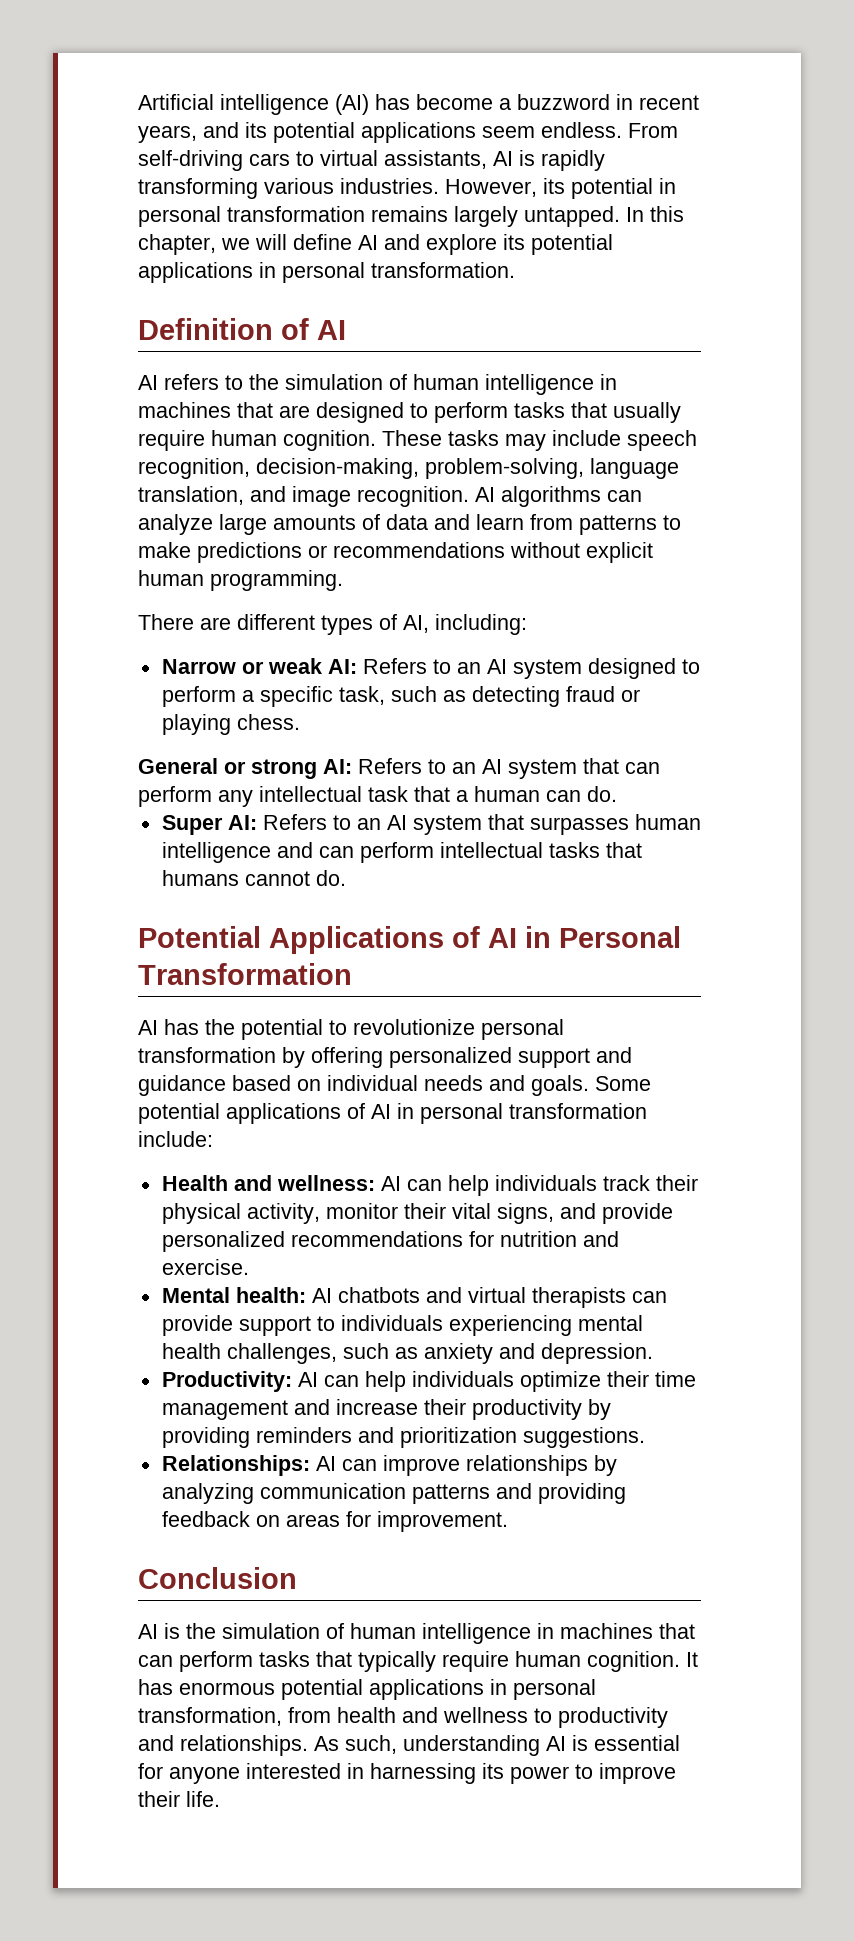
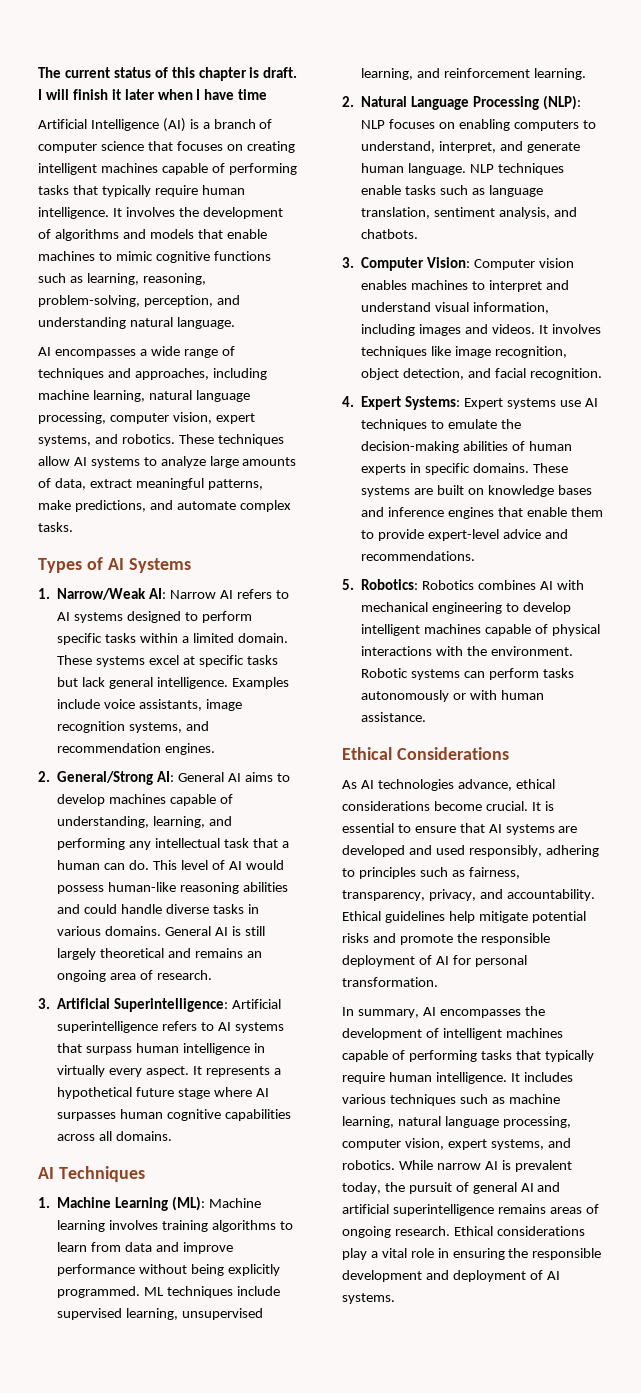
- Artificial intelligence (AI) has become a buzzword in recent years, and its potential applications seem endless. From self-driving cars to virtual assistants, AI is rapidly transforming various industries. However, its potential in personal transformation remains largely untapped. In this chapter, we will define AI and explore its potential applications in personal transformation.
- Definition of AI
- AI refers to the simulation of human intelligence in machines that are designed to perform tasks that usually require human cognition. These tasks may include speech recognition, decision-making, problem-solving, language translation, and image recognition. AI algorithms can analyze large amounts of data and learn from patterns to make predictions or recommendations without explicit human programming.
- There are different types of AI, including:
- Narrow or weak AI: Refers to an AI system designed to perform a specific task, such as detecting fraud or playing chess.
- General or strong AI: Refers to an AI system that can perform any intellectual task that a human can do.
- Super AI: Refers to an AI system that surpasses human intelligence and can perform intellectual tasks that humans cannot do.
- Potential Applications of AI in Personal Transformation
- AI has the potential to revolutionize personal transformation by offering personalized support and guidance based on individual needs and goals. Some potential applications of AI in personal transformation include:
- Health and wellness: AI can help individuals track their physical activity, monitor their vital signs, and provide personalized recommendations for nutrition and exercise.
- Mental health: AI chatbots and virtual therapists can provide support to individuals experiencing mental health challenges, such as anxiety and depression.
- Productivity: AI can help individuals optimize their time management and increase their productivity by providing reminders and prioritization suggestions.
- Relationships: AI can improve relationships by analyzing communication patterns and providing feedback on areas for improvement.
- Conclusion
- AI is the simulation of human intelligence in machines that can perform tasks that typically require human cognition. It has enormous potential applications in personal transformation, from health and wellness to productivity and relationships. As such, understanding AI is essential for anyone interested in harnessing its power to improve their life.
+ The current status of this chapter is draft. I will finish it later when I have time
+ Artificial Intelligence (AI) is a branch of computer science that focuses on creating intelligent machines capable of performing tasks that typically require human intelligence. It involves the development of algorithms and models that enable machines to mimic cognitive functions such as learning, reasoning, problem-solving, perception, and understanding natural language.
+ AI encompasses a wide range of techniques and approaches, including machine learning, natural language processing, computer vision, expert systems, and robotics. These techniques allow AI systems to analyze large amounts of data, extract meaningful patterns, make predictions, and automate complex tasks.
+ Types of AI Systems
+ 1. Narrow/Weak AI: Narrow AI refers to AI systems designed to perform specific tasks within a limited domain. These systems excel at specific tasks but lack general intelligence. Examples include voice assistants, image recognition systems, and recommendation engines.
+ 2. General/Strong AI: General AI aims to develop machines capable of understanding, learning, and performing any intellectual task that a human can do. This level of AI would possess human-like reasoning abilities and could handle diverse tasks in various domains. General AI is still largely theoretical and remains an ongoing area of research.
+ 3. Artificial Superintelligence: Artificial superintelligence refers to AI systems that surpass human intelligence in virtually every aspect. It represents a hypothetical future stage where AI surpasses human cognitive capabilities across all domains.
+ AI Techniques
+ 1. Machine Learning (ML): Machine learning involves training algorithms to learn from data and improve performance without being explicitly programmed. ML techniques include supervised learning, unsupervised learning, and reinforcement learning.
+ 2. Natural Language Processing (NLP): NLP focuses on enabling computers to understand, interpret, and generate human language. NLP techniques enable tasks such as language translation, sentiment analysis, and chatbots.
+ 3. Computer Vision: Computer vision enables machines to interpret and understand visual information, including images and videos. It involves techniques like image recognition, object detection, and facial recognition.
+ 4. Expert Systems: Expert systems use AI techniques to emulate the decision-making abilities of human experts in specific domains. These systems are built on knowledge bases and inference engines that enable them to provide expert-level advice and recommendations.
+ 5. Robotics: Robotics combines AI with mechanical engineering to develop intelligent machines capable of physical interactions with the environment. Robotic systems can perform tasks autonomously or with human assistance.
+ Ethical Considerations
+ As AI technologies advance, ethical considerations become crucial. It is essential to ensure that AI systems are developed and used responsibly, adhering to principles such as fairness, transparency, privacy, and accountability. Ethical guidelines help mitigate potential risks and promote the responsible deployment of AI for personal transformation.
+ In summary, AI encompasses the development of intelligent machines capable of performing tasks that typically require human intelligence. It includes various techniques such as machine learning, natural language processing, computer vision, expert systems, and robotics. While narrow AI is prevalent today, the pursuit of general AI and artificial superintelligence remains areas of ongoing research. Ethical considerations play a vital role in ensuring the responsible development and deployment of AI systems.

